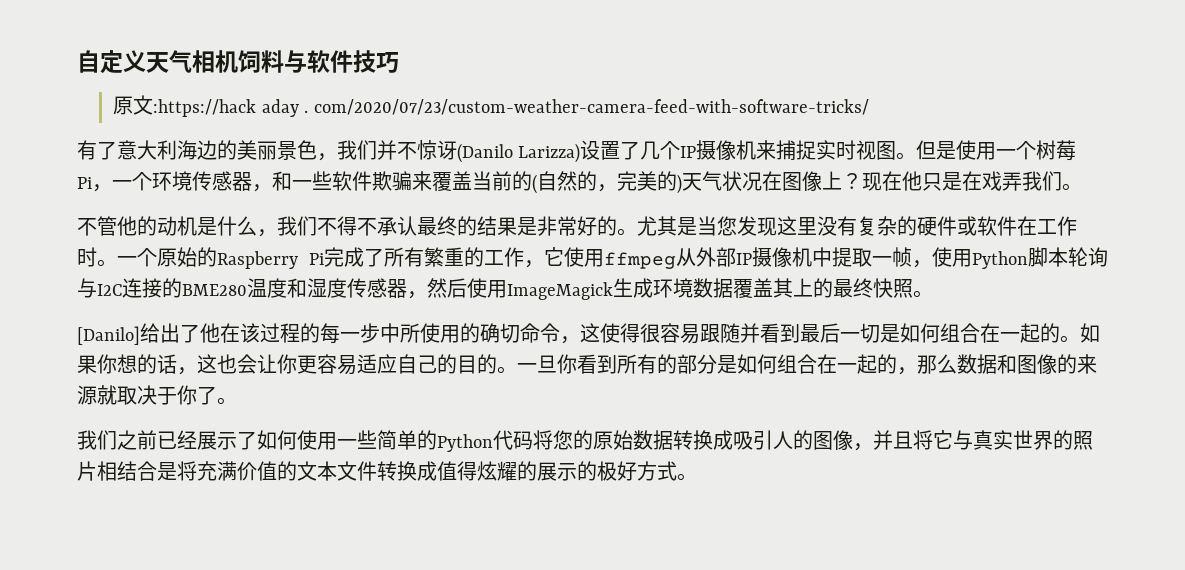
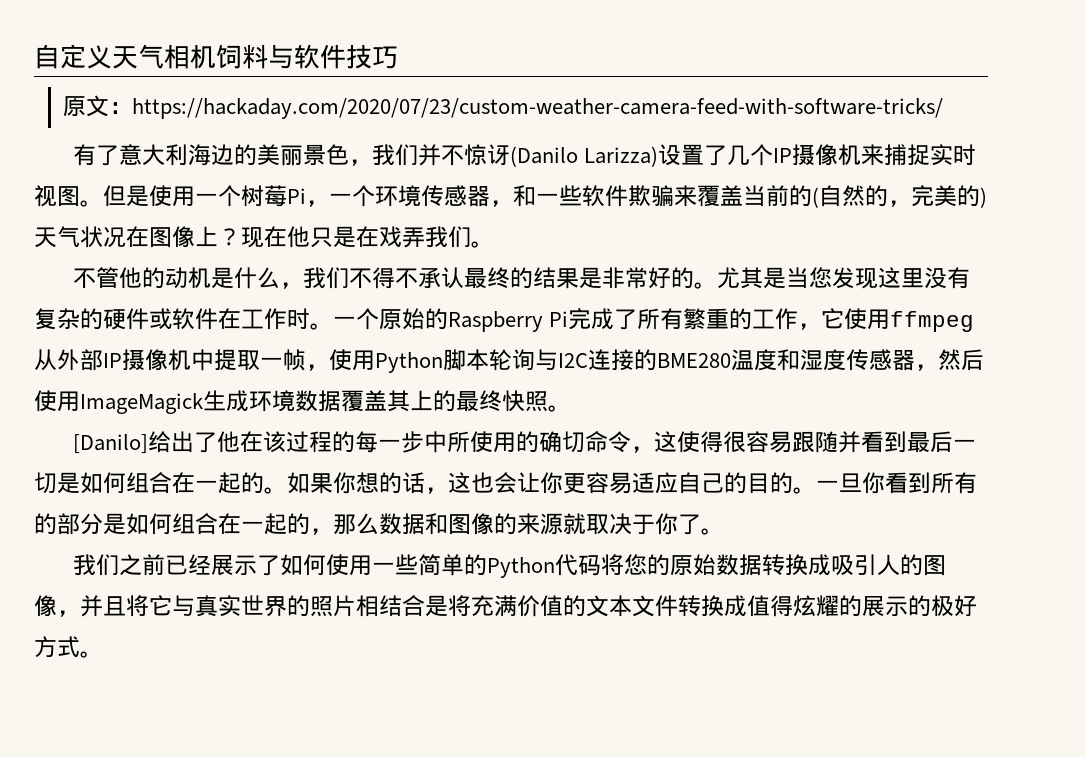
- 原文:https://hack aday . com/2020/07/23/custom-weather-camera-feed-with-software-tricks/
+ 原文：https://hackaday.com/2020/07/23/custom-weather-camera-feed-with-software-tricks/

